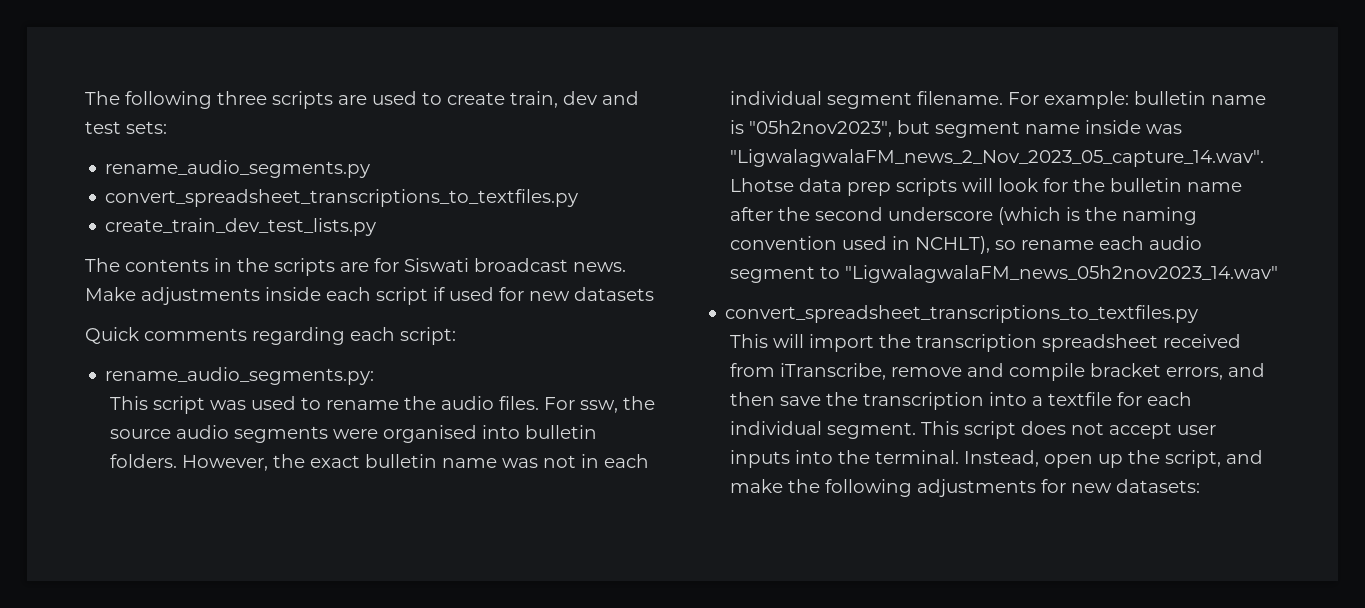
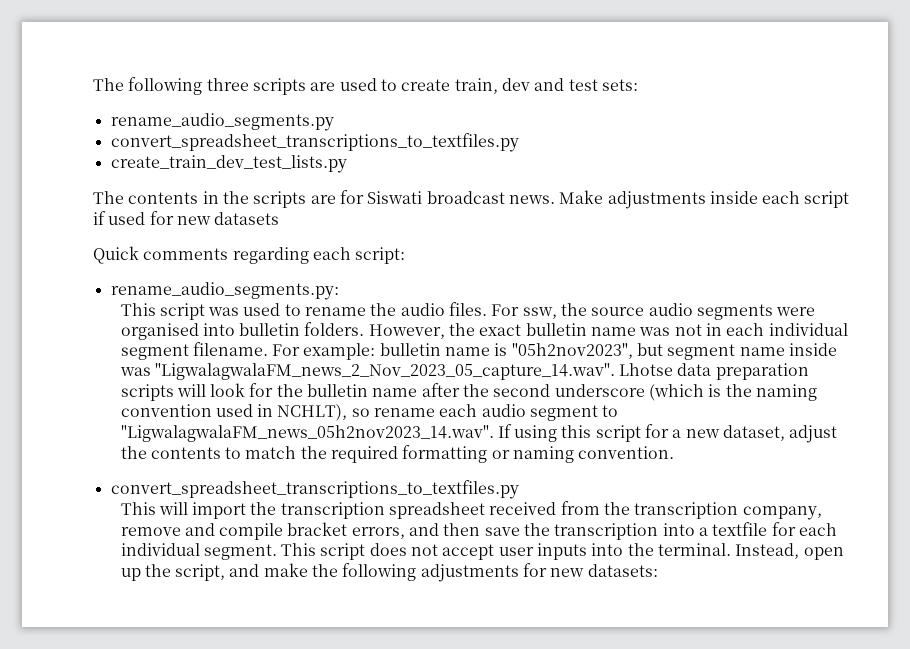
- For example: bulletin name is "05h2nov2023", but segment name inside was "LigwalagwalaFM_news_2_Nov_2023_05_capture_14.wav". Lhotse data prep scripts will look for the bulletin name after the second underscore (which is the naming convention used in NCHLT), so rename each audio segment to "LigwalagwalaFM_news_05h2nov2023_14.wav"
+ For example: bulletin name is "05h2nov2023", but segment name inside was "LigwalagwalaFM_news_2_Nov_2023_05_capture_14.wav". Lhotse data preparation scripts will look for the bulletin name after the second underscore (which is the naming convention used in NCHLT), so rename each audio segment to "LigwalagwalaFM_news_05h2nov2023_14.wav". If using this script for a new dataset, adjust the contents to match the required formatting or naming convention.
- This will import the transcription spreadsheet received from iTranscribe, remove and compile bracket errors, and then save the transcription into a textfile for each individual segment.
+ This will import the transcription spreadsheet received from the transcription company, remove and compile bracket errors, and then save the transcription into a textfile for each individual segment.

